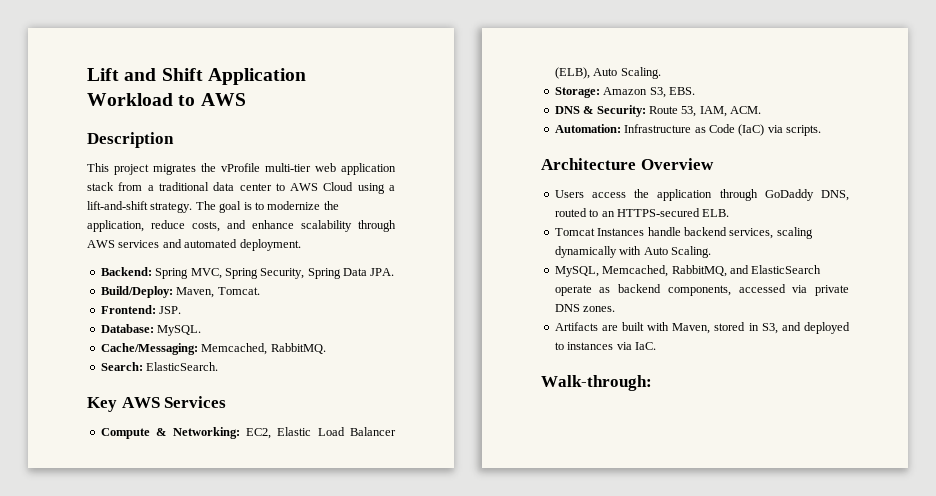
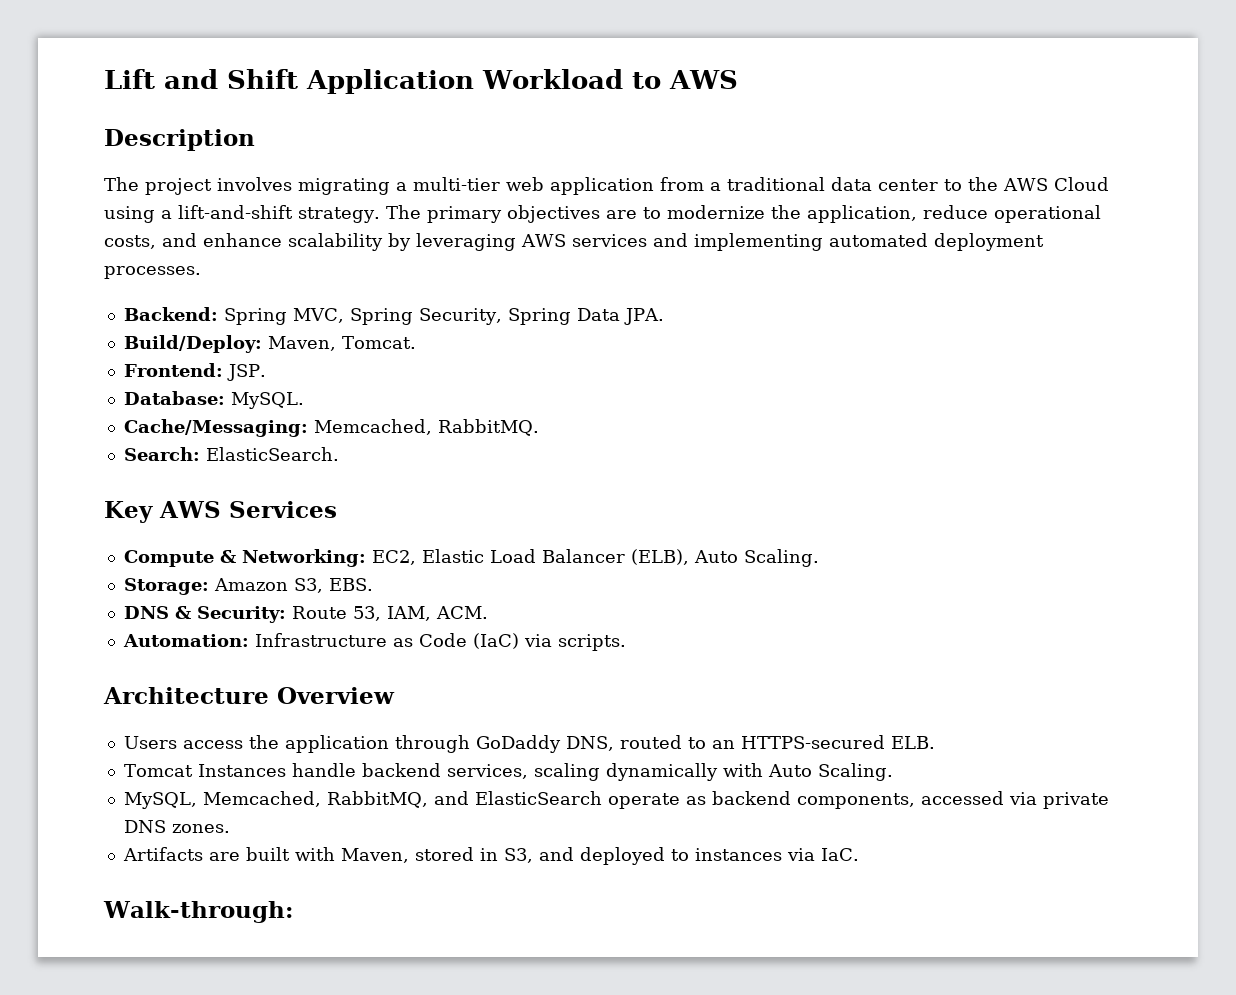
- This project migrates the vProfile multi-tier web application stack from a traditional data center to AWS Cloud using a lift-and-shift strategy.
+ The project involves migrating a multi-tier web application from a traditional data center to the AWS Cloud using a lift-and-shift strategy.
- The goal is to modernize the application, reduce costs, and enhance scalability through AWS services and automated deployment.
+ The primary objectives are to modernize the application, reduce operational costs, and enhance scalability by leveraging AWS services and implementing automated deployment processes.

